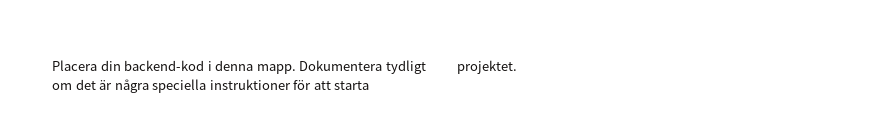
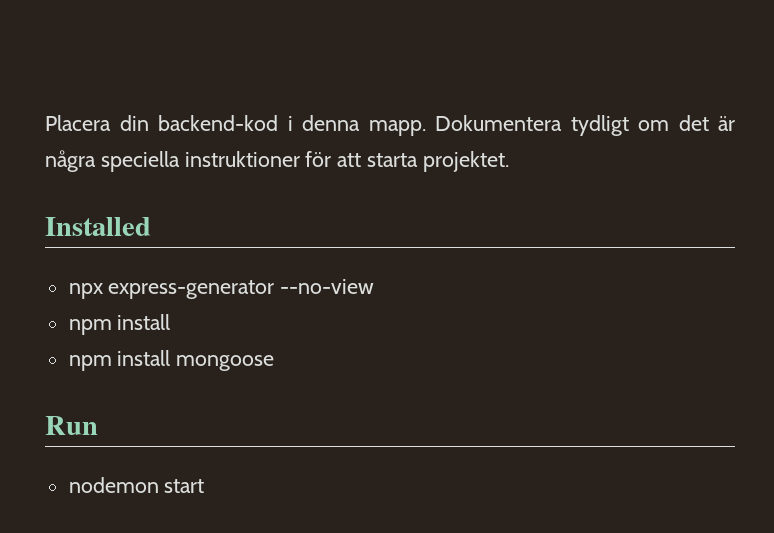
+ Installed
+ npx express-generator --no-view
+ npm install
+ npm install mongoose
+ Run
+ nodemon start

